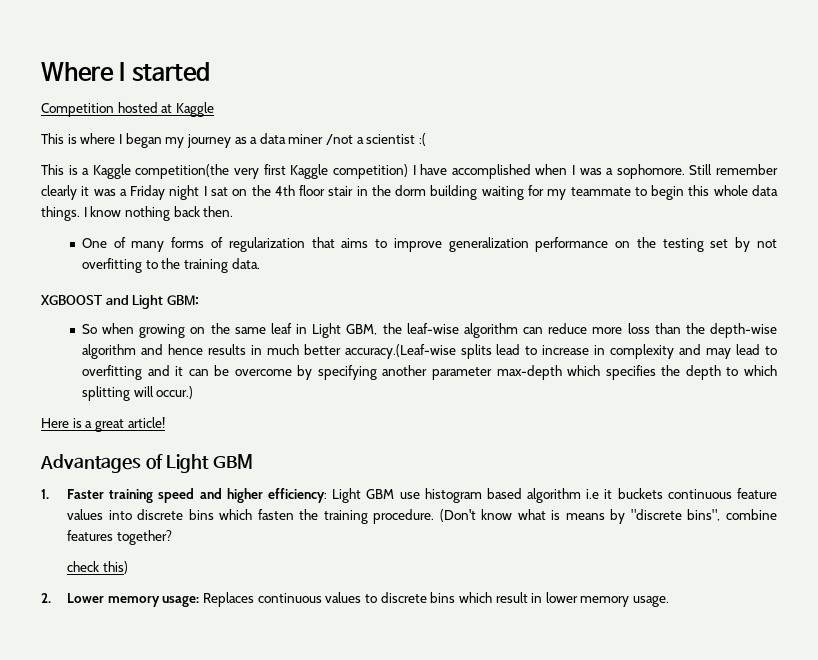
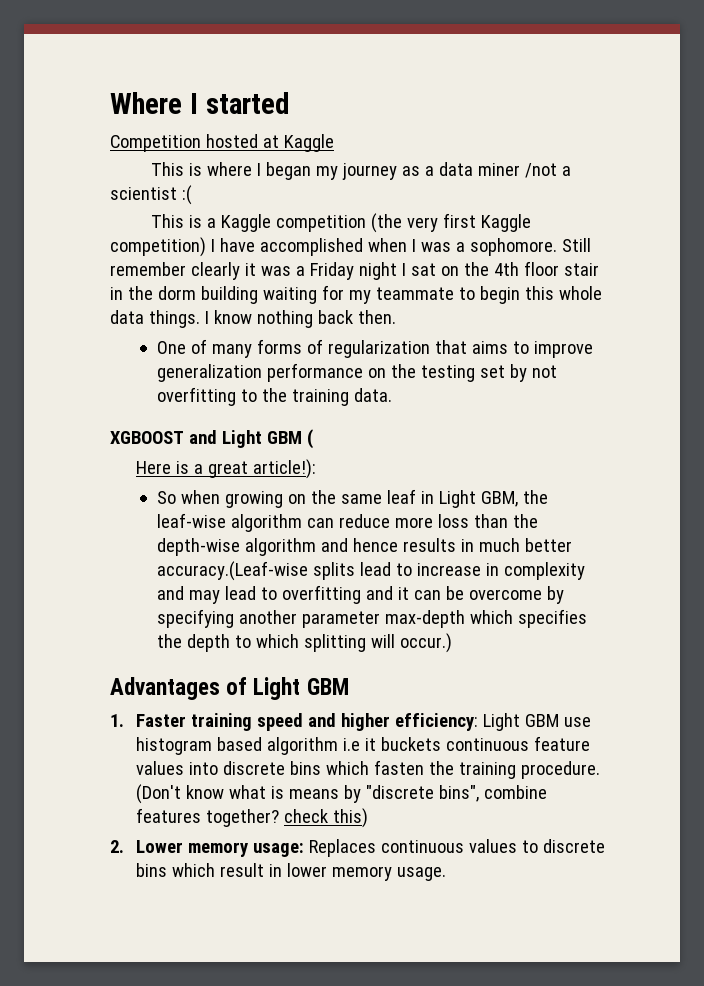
- This is a Kaggle competition(the very first Kaggle competition) I have accomplished when I was a sophomore.
+ This is a Kaggle competition (the very first Kaggle competition) I have accomplished when I was a sophomore.
- XGBOOST and Light GBM:
+ XGBOOST and Light GBM (
+ Here is a great article!):
- Here is a great article!
- (Don't know what is means by "discrete bins", combine features together?
- check this)
+ (Don't know what is means by "discrete bins", combine features together? check this)

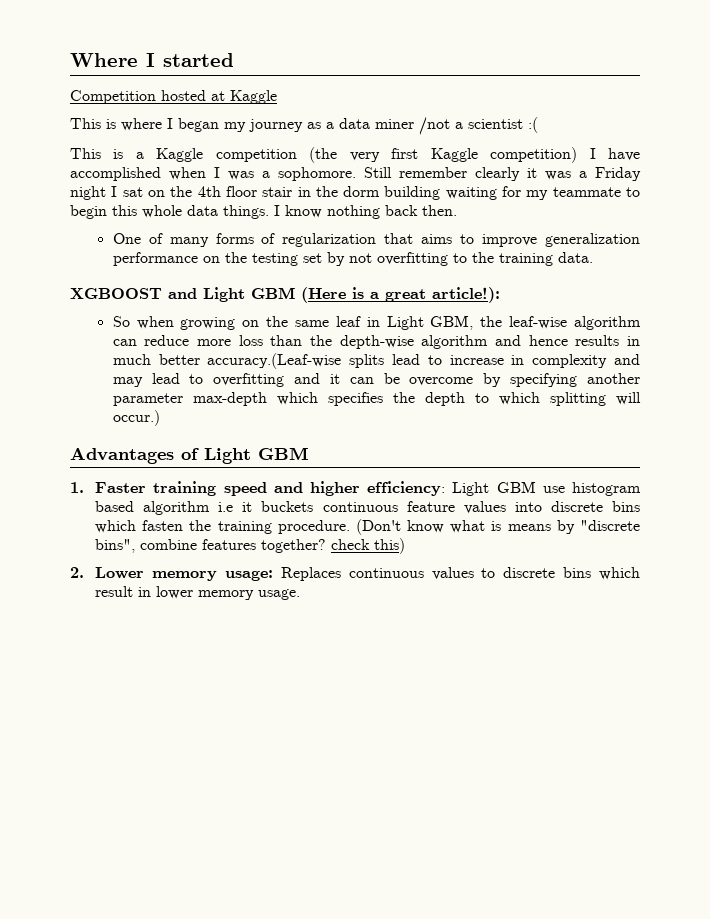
- XGBOOST and Light GBM (
- Here is a great article!):
+ XGBOOST and Light GBM (Here is a great article!):

